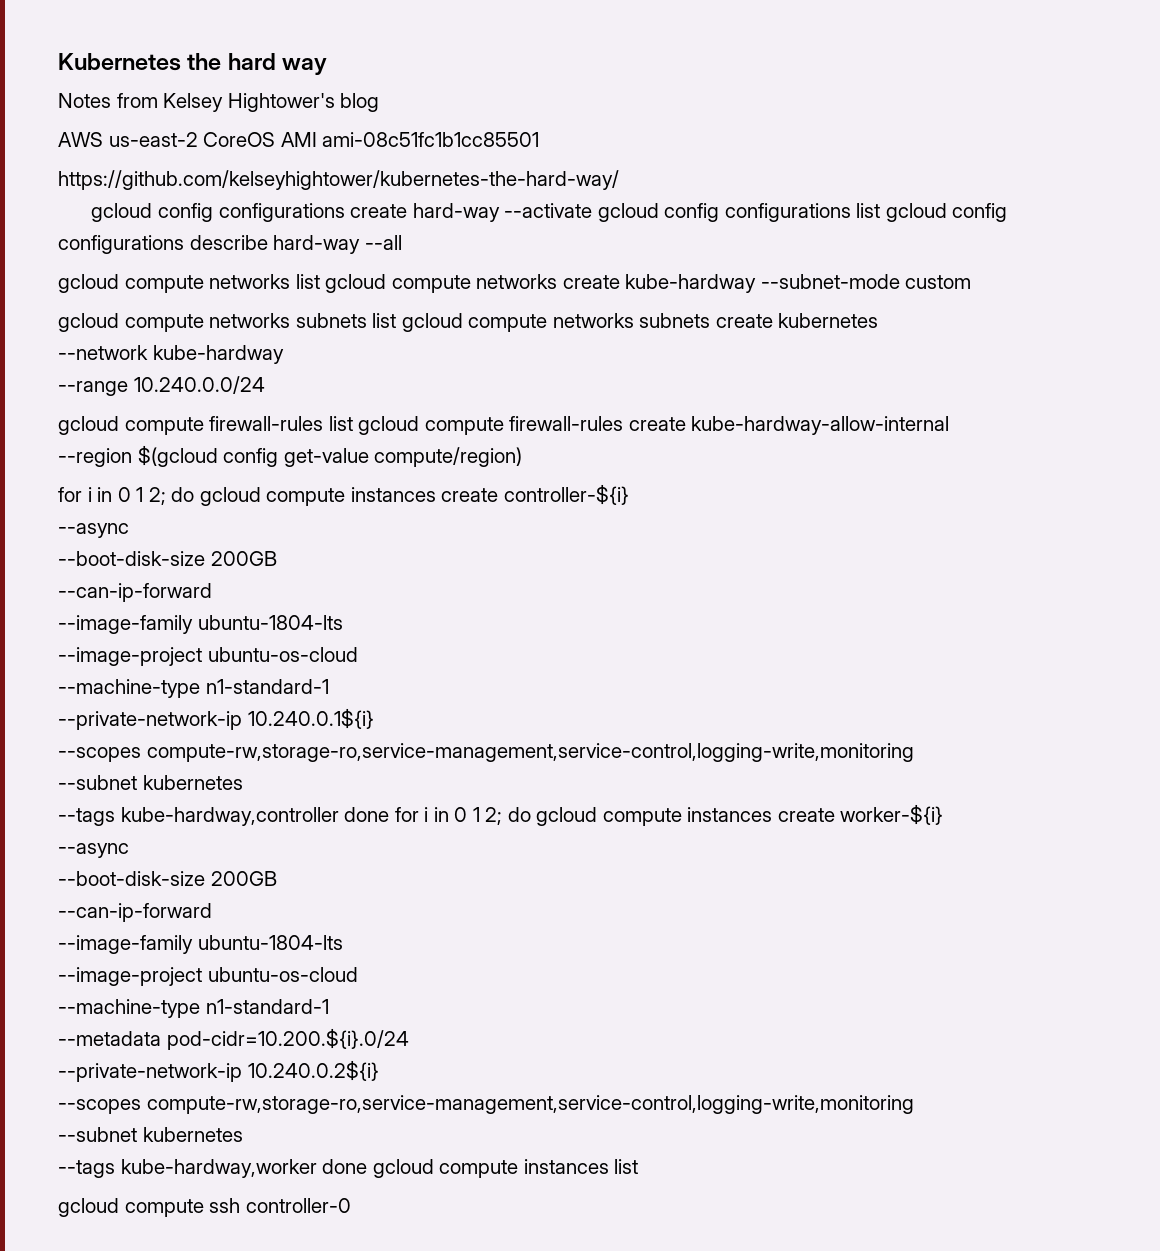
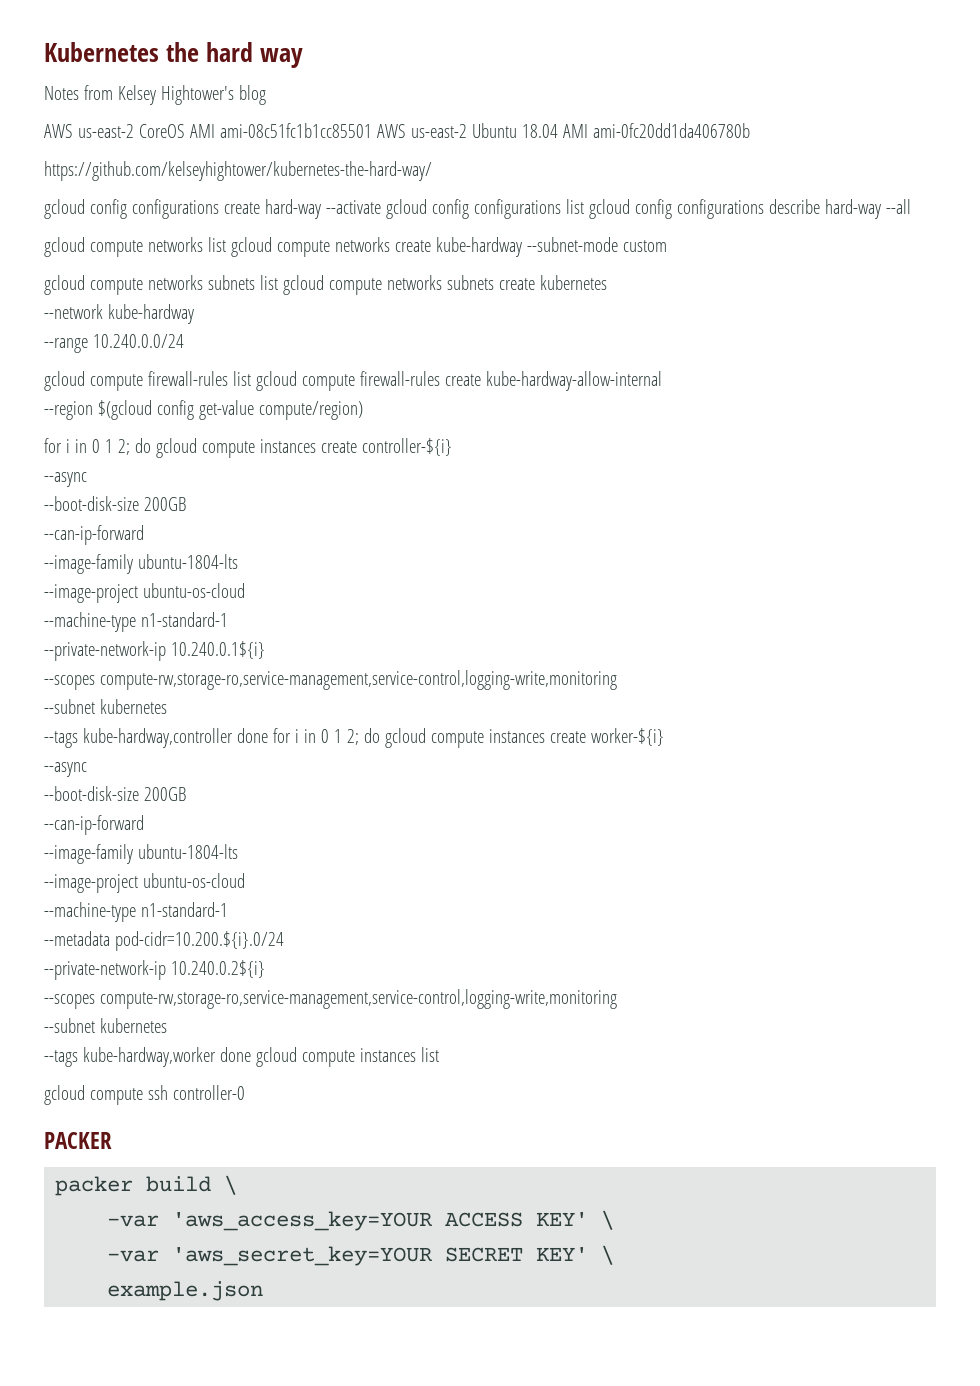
- AWS us-east-2 CoreOS AMI ami-08c51fc1b1cc85501
+ AWS us-east-2 CoreOS AMI ami-08c51fc1b1cc85501 AWS us-east-2 Ubuntu 18.04 AMI ami-0fc20dd1da406780b
+ PACKER
+ packer build \
+ -var 'aws_access_key=YOUR ACCESS KEY' \
+ -var 'aws_secret_key=YOUR SECRET KEY' \
+ example.json

